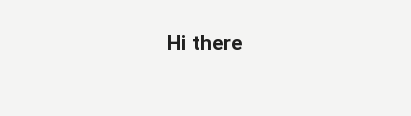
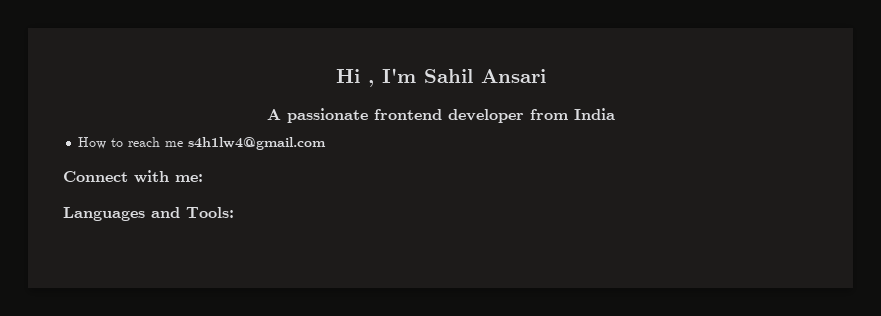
- Hi there
+ Hi , I'm Sahil Ansari
+ A passionate frontend developer from India
+ How to reach me s4h1lw4@gmail.com
+ Connect with me:
+ Languages and Tools:

